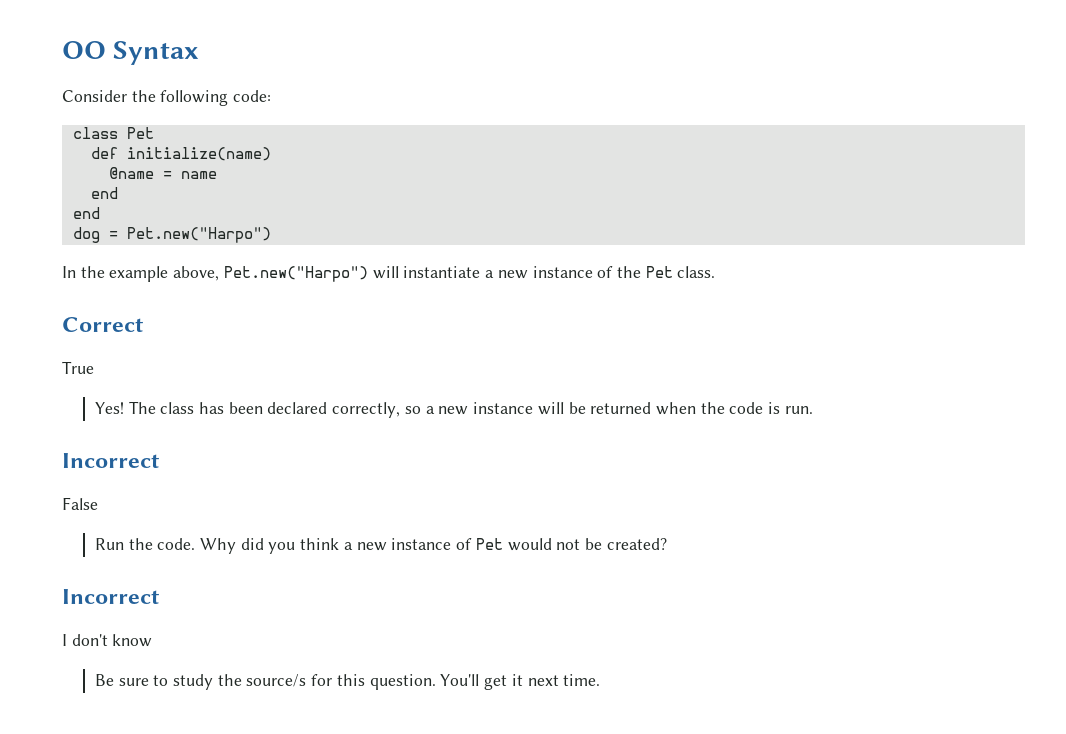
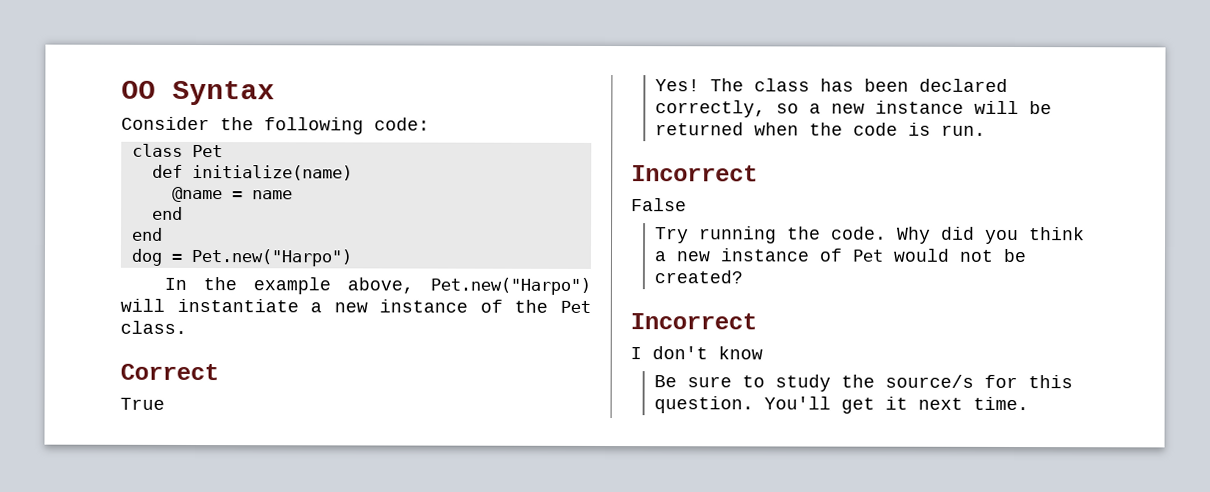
- Run the code.
+ Try running the code.

